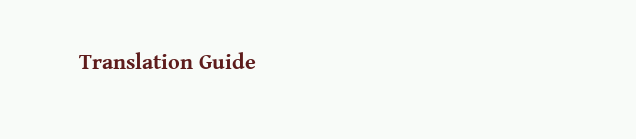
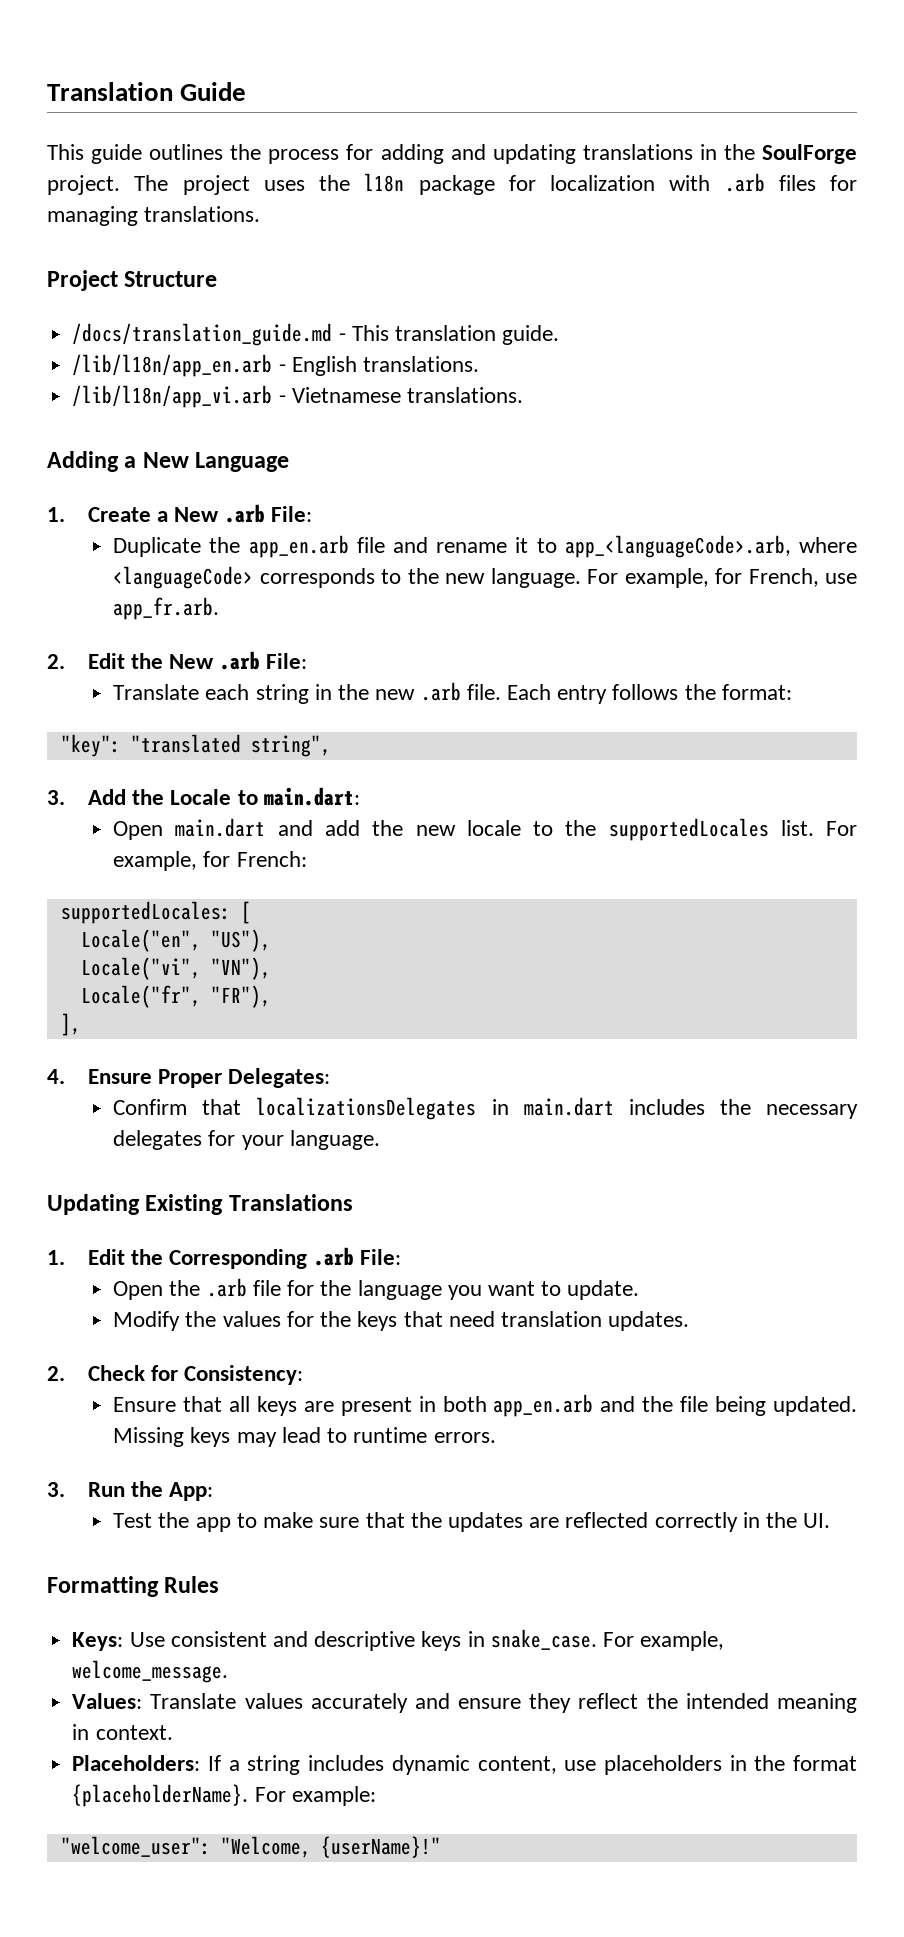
+ This guide outlines the process for adding and updating translations in the SoulForge project. The project uses the l18n package for localization with .arb files for managing translations.
+ Project Structure
+ /docs/translation_guide.md - This translation guide.
+ /lib/l18n/app_en.arb - English translations.
+ /lib/l18n/app_vi.arb - Vietnamese translations.
+ Adding a New Language
+ 1. Create a New .arb File:
+ Duplicate the app_en.arb file and rename it to app_<languageCode>.arb, where <languageCode> corresponds to the new language. For example, for French, use app_fr.arb.
+ 2. Edit the New .arb File:
+ Translate each string in the new .arb file. Each entry follows the format:
+ "key": "translated string",
+ 3. Add the Locale to main.dart:
+ Open main.dart and add the new locale to the supportedLocales list. For example, for French:
+ supportedLocales: [
+ Locale("en", "US"),
+ Locale("vi", "VN"),
+ Locale("fr", "FR"),
+ ],
+ 4. Ensure Proper Delegates:
+ Confirm that localizationsDelegates in main.dart includes the necessary delegates for your language.
+ Updating Existing Translations
+ 1. Edit the Corresponding .arb File:
+ Open the .arb file for the language you want to update.
+ Modify the values for the keys that need translation updates.
+ 2. Check for Consistency:
+ Ensure that all keys are present in both app_en.arb and the file being updated. Missing keys may lead to runtime errors.
+ 3. Run the App:
+ Test the app to make sure that the updates are reflected correctly in the UI.
+ Formatting Rules
+ Keys: Use consistent and descriptive keys in snake_case. For example, welcome_message.
+ Values: Translate values accurately and ensure they reflect the intended meaning in context.
+ Placeholders: If a string includes dynamic content, use placeholders in the format {placeholderName}. For example:
+ "welcome_user": "Welcome, {userName}!"

